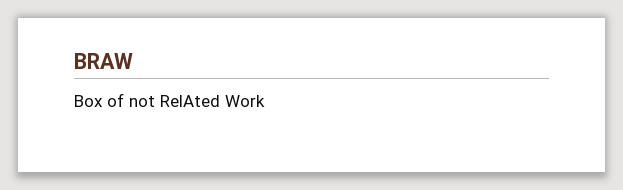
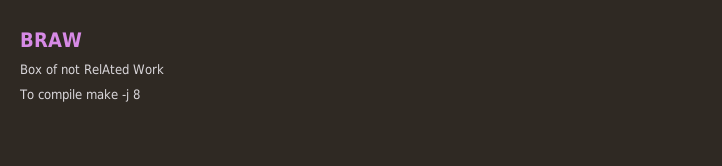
+ To compile make -j 8

